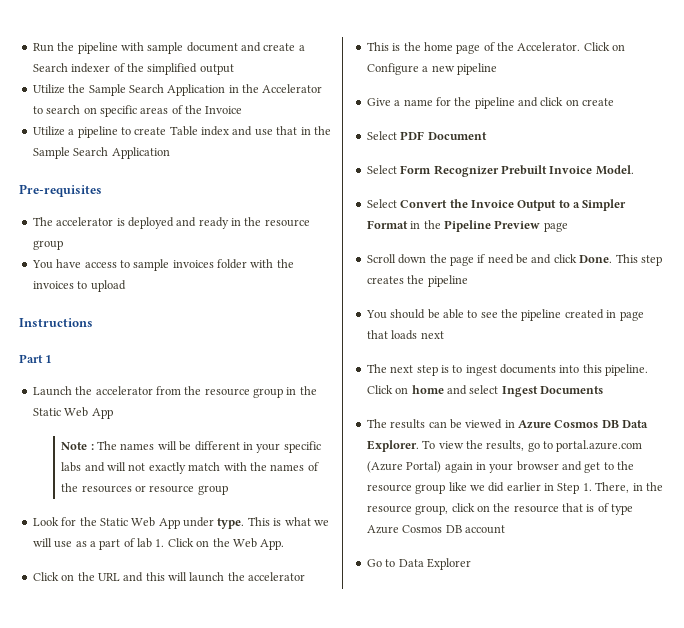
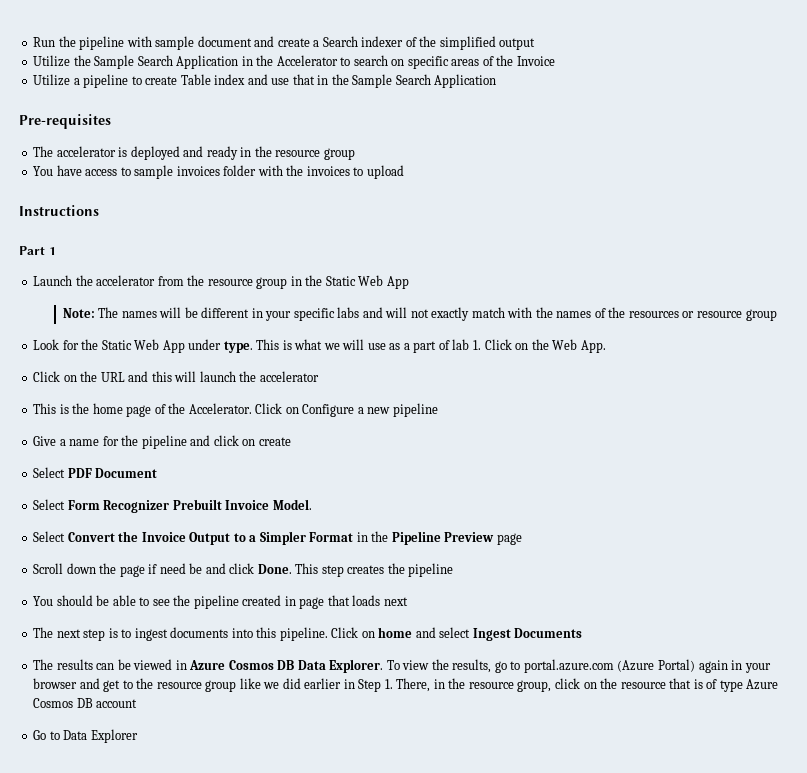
- Note : The names will be different in your specific labs and will not exactly match with the names of the resources or resource group
+ Note: The names will be different in your specific labs and will not exactly match with the names of the resources or resource group

